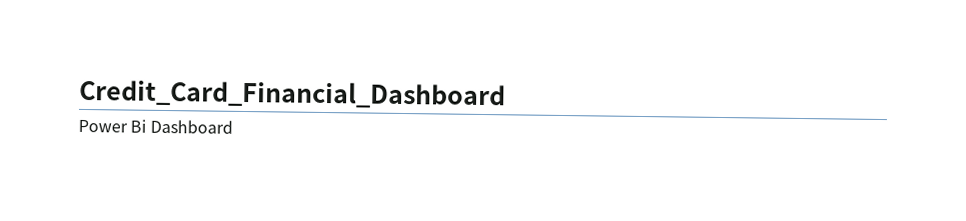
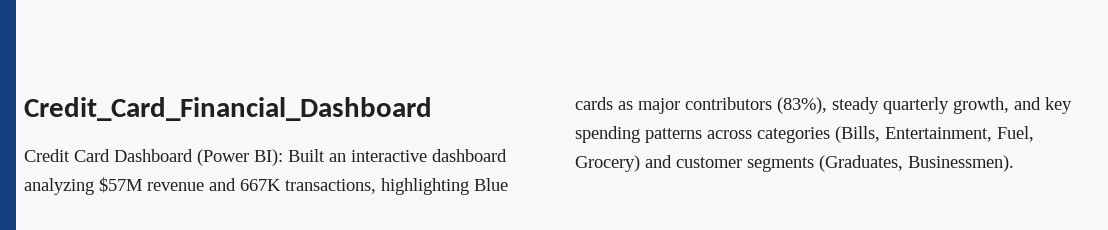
- Power Bi Dashboard
+ Credit Card Dashboard (Power BI): Built an interactive dashboard analyzing $57M revenue and 667K transactions, highlighting Blue cards as major contributors (83%), steady quarterly growth, and key spending patterns across categories (Bills, Entertainment, Fuel, Grocery) and customer segments (Graduates, Businessmen).

